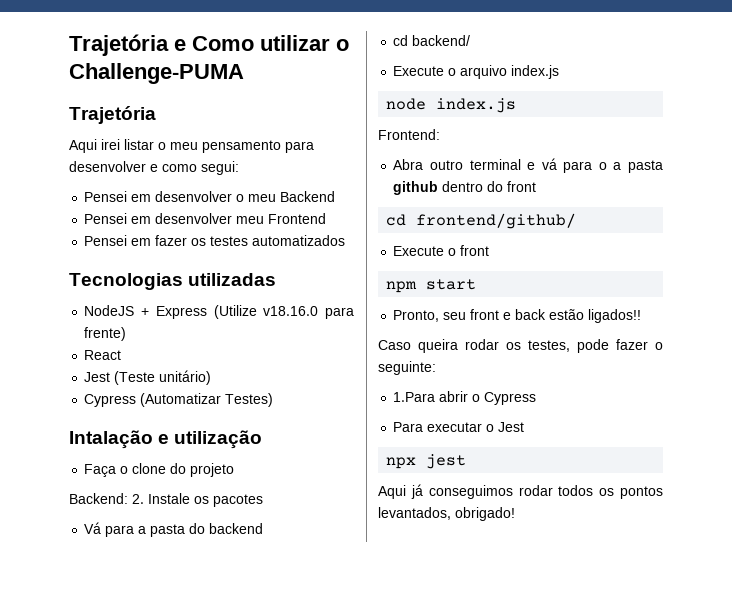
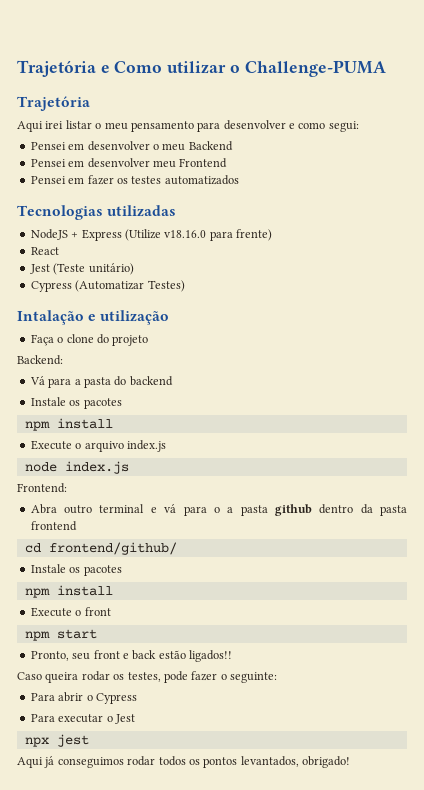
- Backend: 2. Instale os pacotes
+ Backend:
  Vá para a pasta do backend
- cd backend/
+ Instale os pacotes
+ npm install
- Abra outro terminal e vá para o a pasta github dentro do front
+ Abra outro terminal e vá para o a pasta github dentro da pasta frontend
  cd frontend/github/
+ Instale os pacotes
+ npm install
- 1.Para abrir o Cypress
+ Para abrir o Cypress

